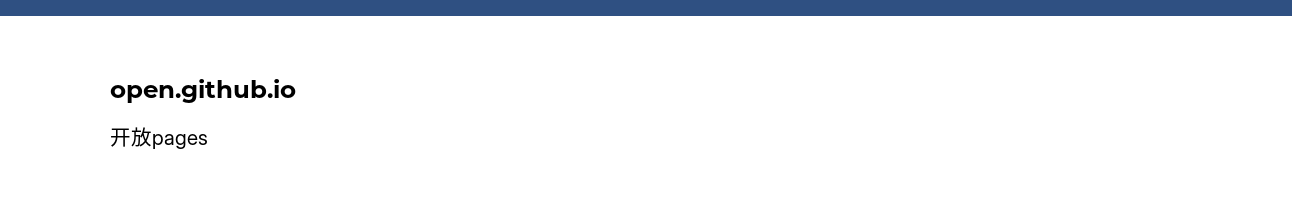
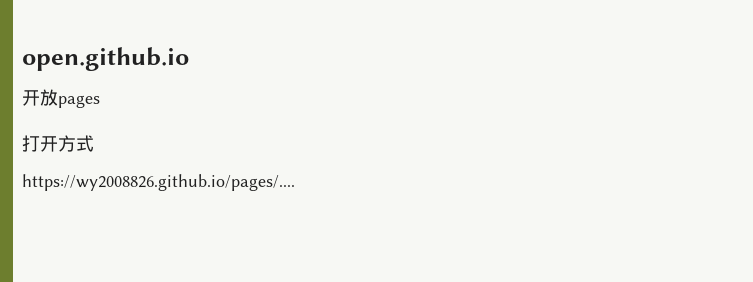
+ 打开方式
+ https://wy2008826.github.io/pages/....

